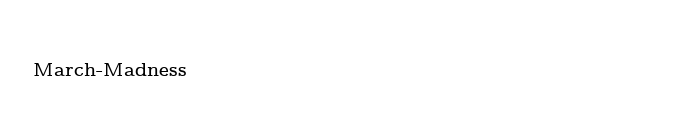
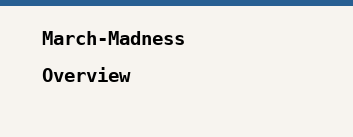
+ Overview

